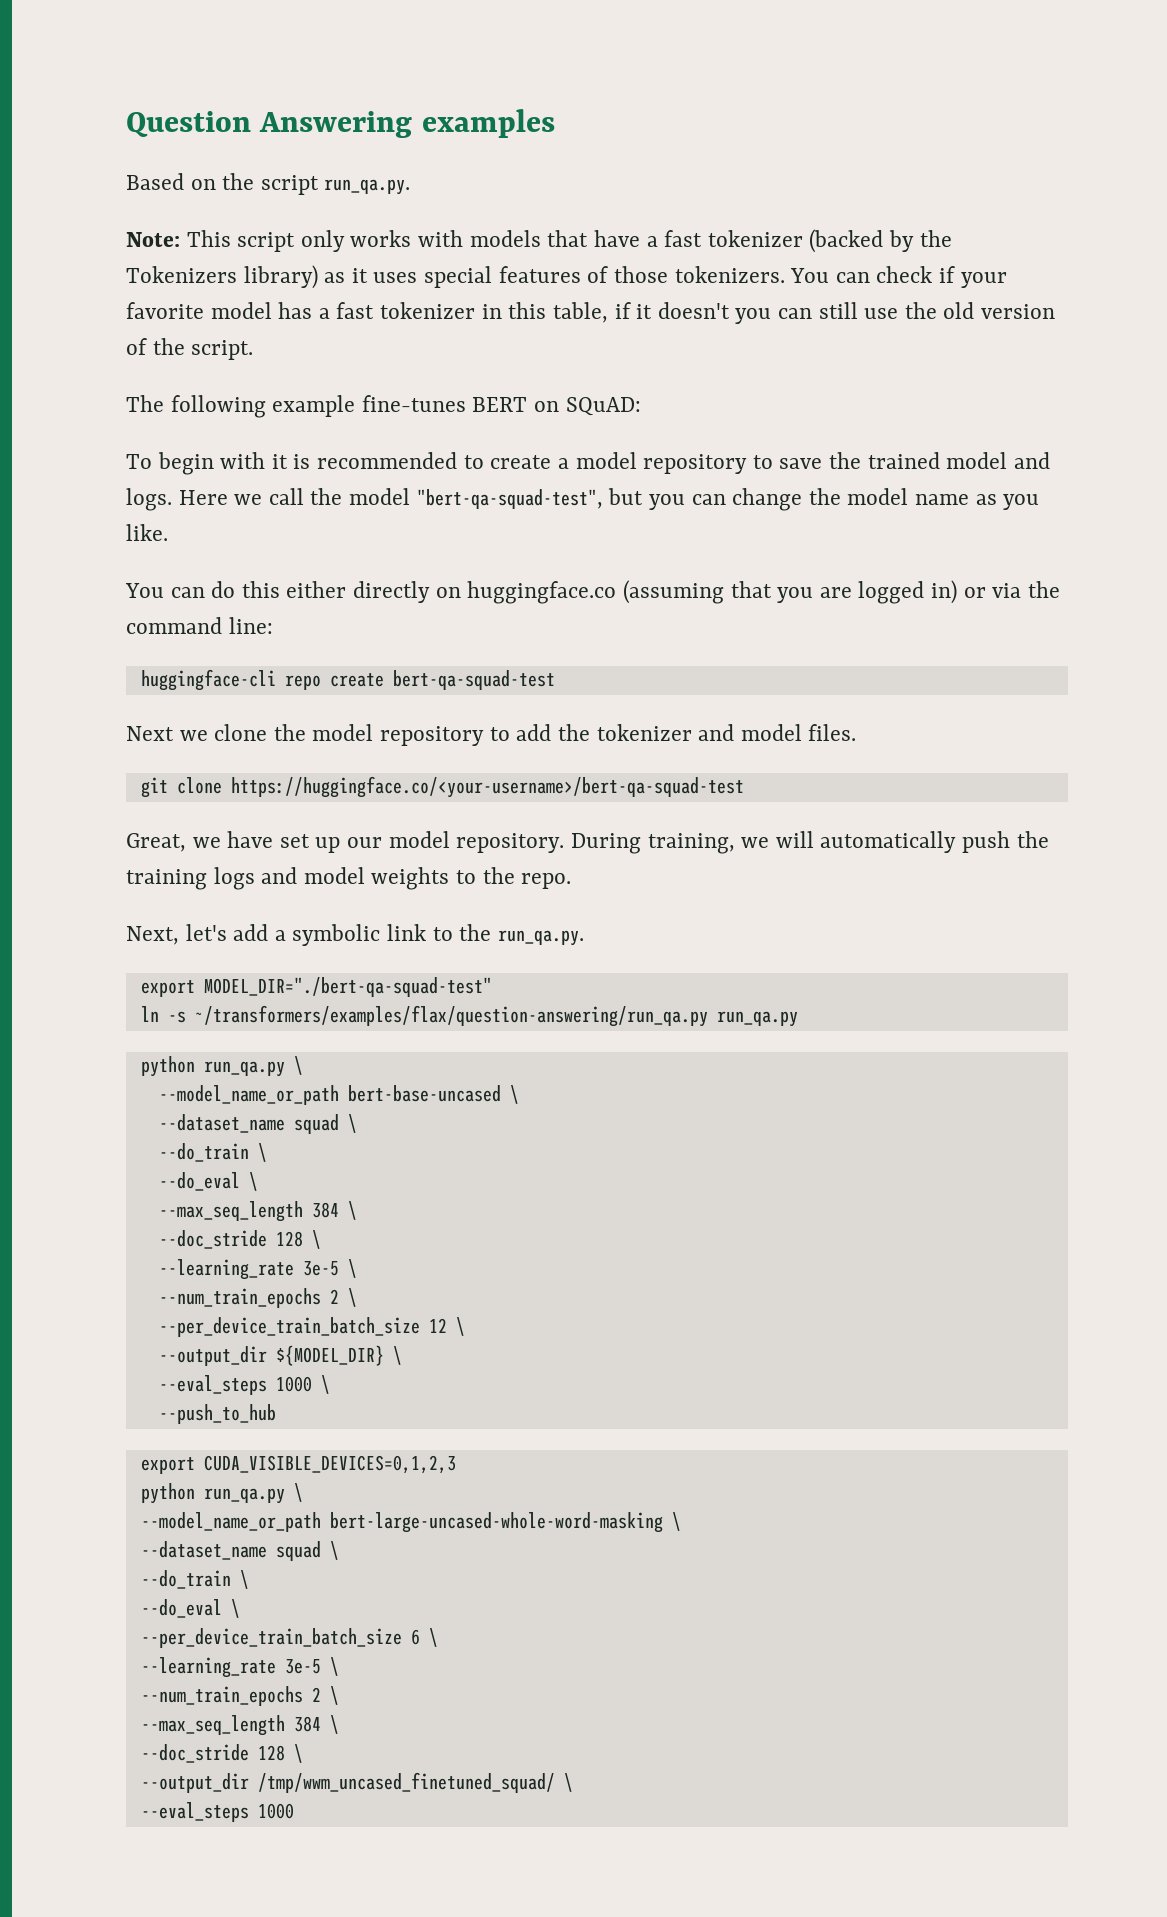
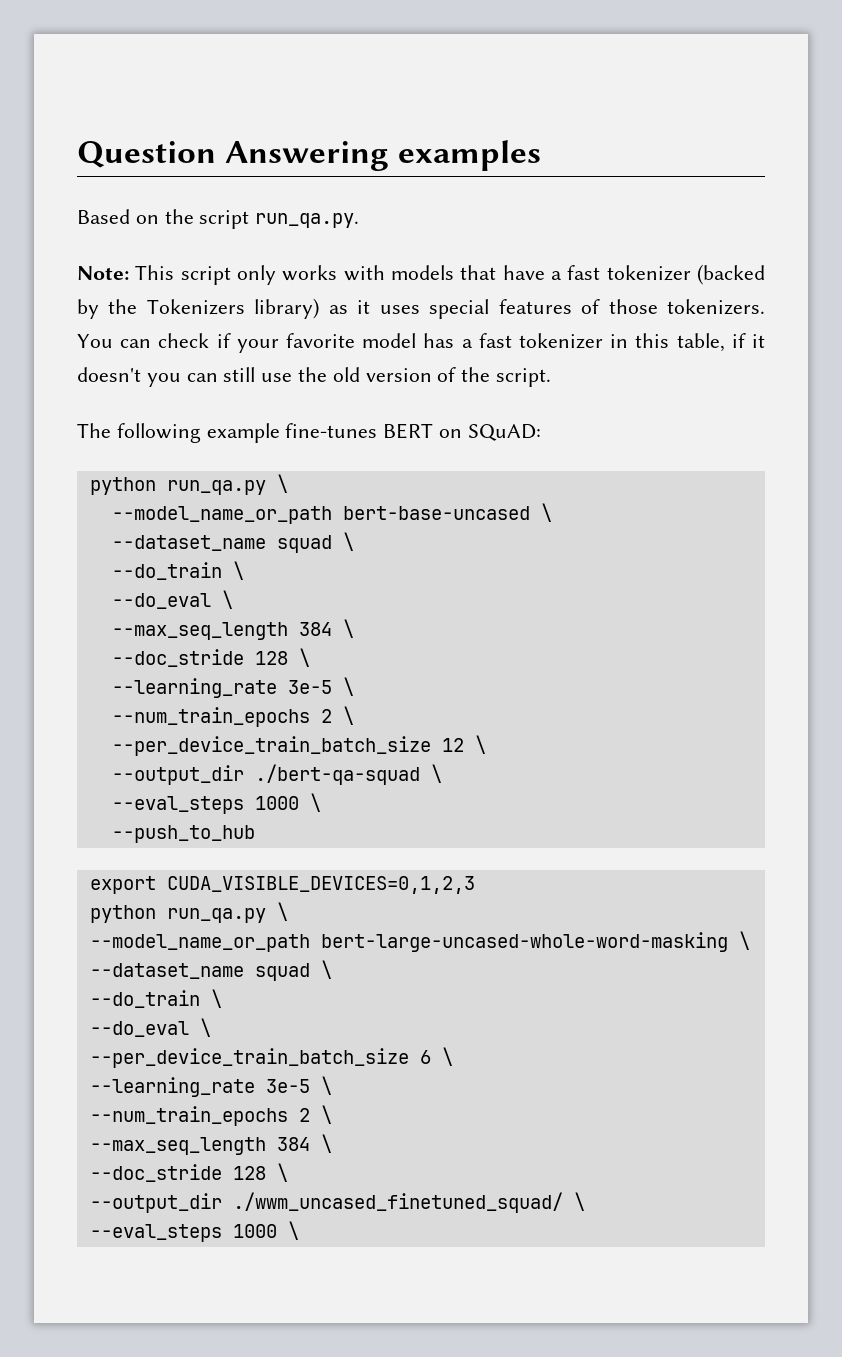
- To begin with it is recommended to create a model repository to save the trained model and logs. Here we call the model "bert-qa-squad-test", but you can change the model name as you like.
- You can do this either directly on huggingface.co (assuming that you are logged in) or via the command line:
- huggingface-cli repo create bert-qa-squad-test
- Next we clone the model repository to add the tokenizer and model files.
- git clone https://huggingface.co/<your-username>/bert-qa-squad-test
- Great, we have set up our model repository. During training, we will automatically push the training logs and model weights to the repo.
- Next, let's add a symbolic link to the run_qa.py.
- export MODEL_DIR="./bert-qa-squad-test"
- ln -s ~/transformers/examples/flax/question-answering/run_qa.py run_qa.py
- --output_dir ${MODEL_DIR} \
+ --output_dir ./bert-qa-squad \
- --output_dir /tmp/wwm_uncased_finetuned_squad/ \
- --eval_steps 1000
+ --output_dir ./wwm_uncased_finetuned_squad/ \
+ --eval_steps 1000 \

